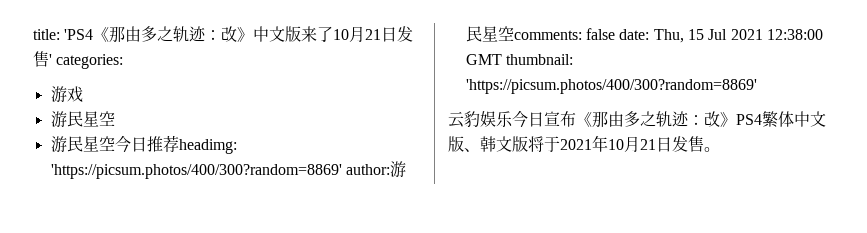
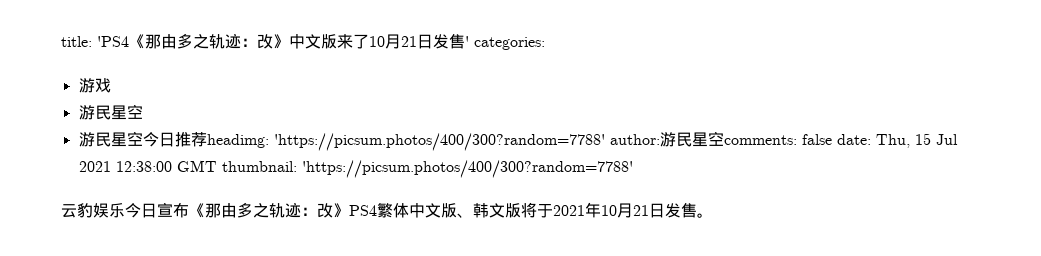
- 游民星空今日推荐headimg: 'https://picsum.photos/400/300?random=8869' author:游民星空comments: false date: Thu, 15 Jul 2021 12:38:00 GMT thumbnail: 'https://picsum.photos/400/300?random=8869'
+ 游民星空今日推荐headimg: 'https://picsum.photos/400/300?random=7788' author:游民星空comments: false date: Thu, 15 Jul 2021 12:38:00 GMT thumbnail: 'https://picsum.photos/400/300?random=7788'

